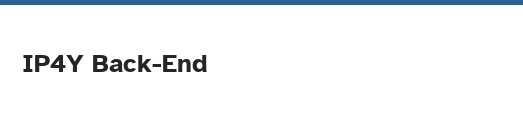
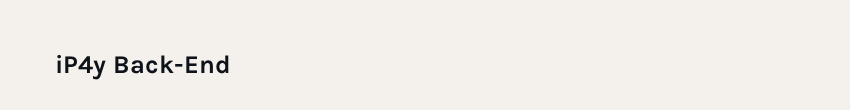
- IP4Y Back-End
+ iP4y Back-End

